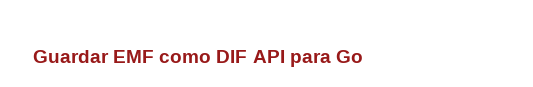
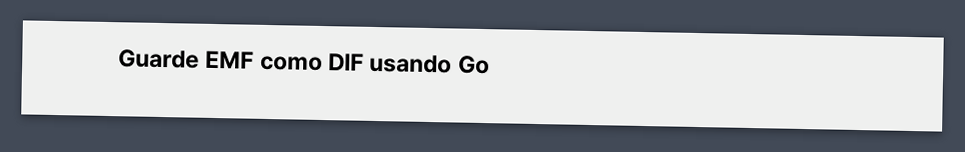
- Guardar EMF como DIF API para Go
+ Guarde EMF como DIF usando Go

